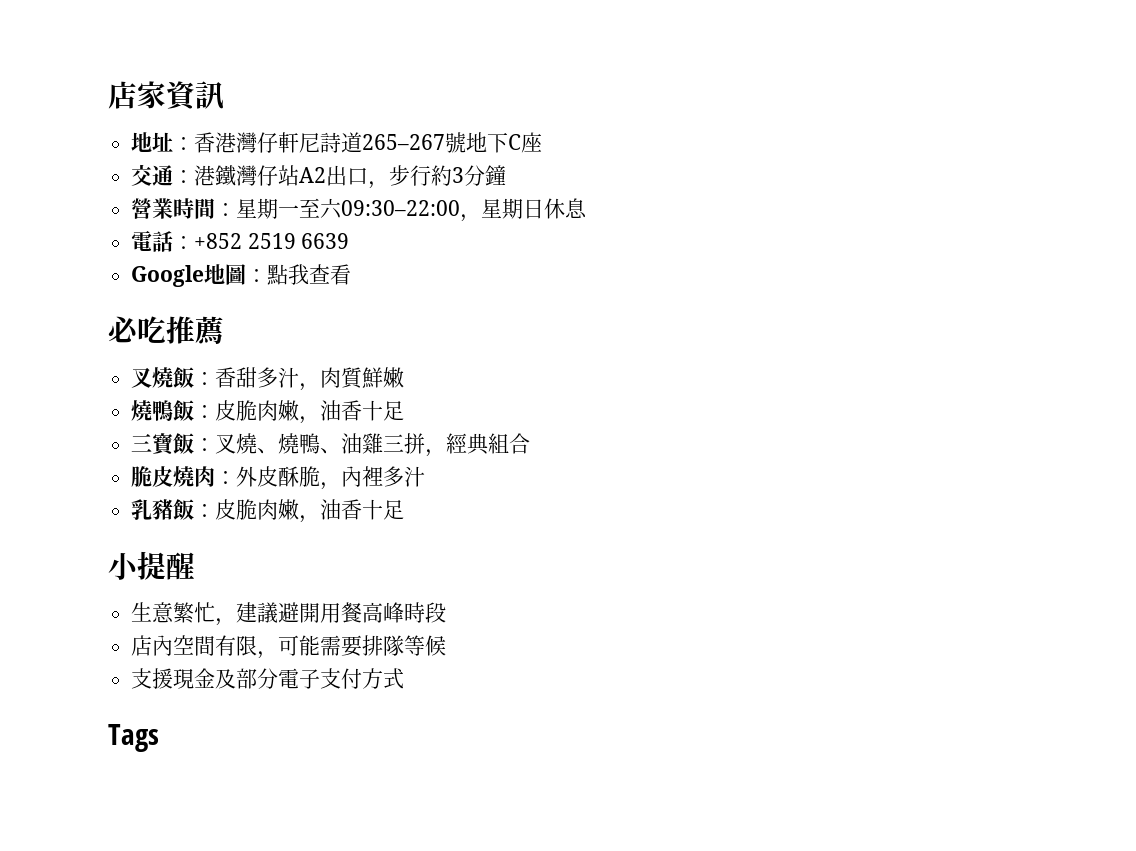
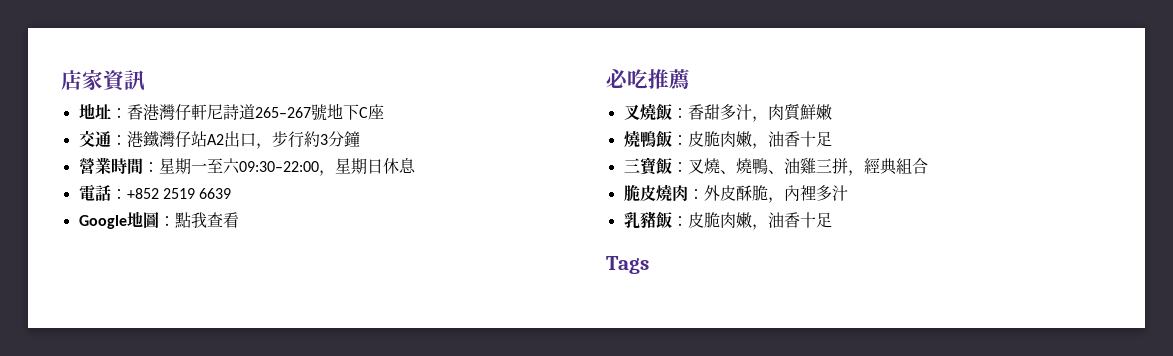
- 小提醒
- 生意繁忙，建議避開用餐高峰時段
- 店內空間有限，可能需要排隊等候
- 支援現金及部分電子支付方式

